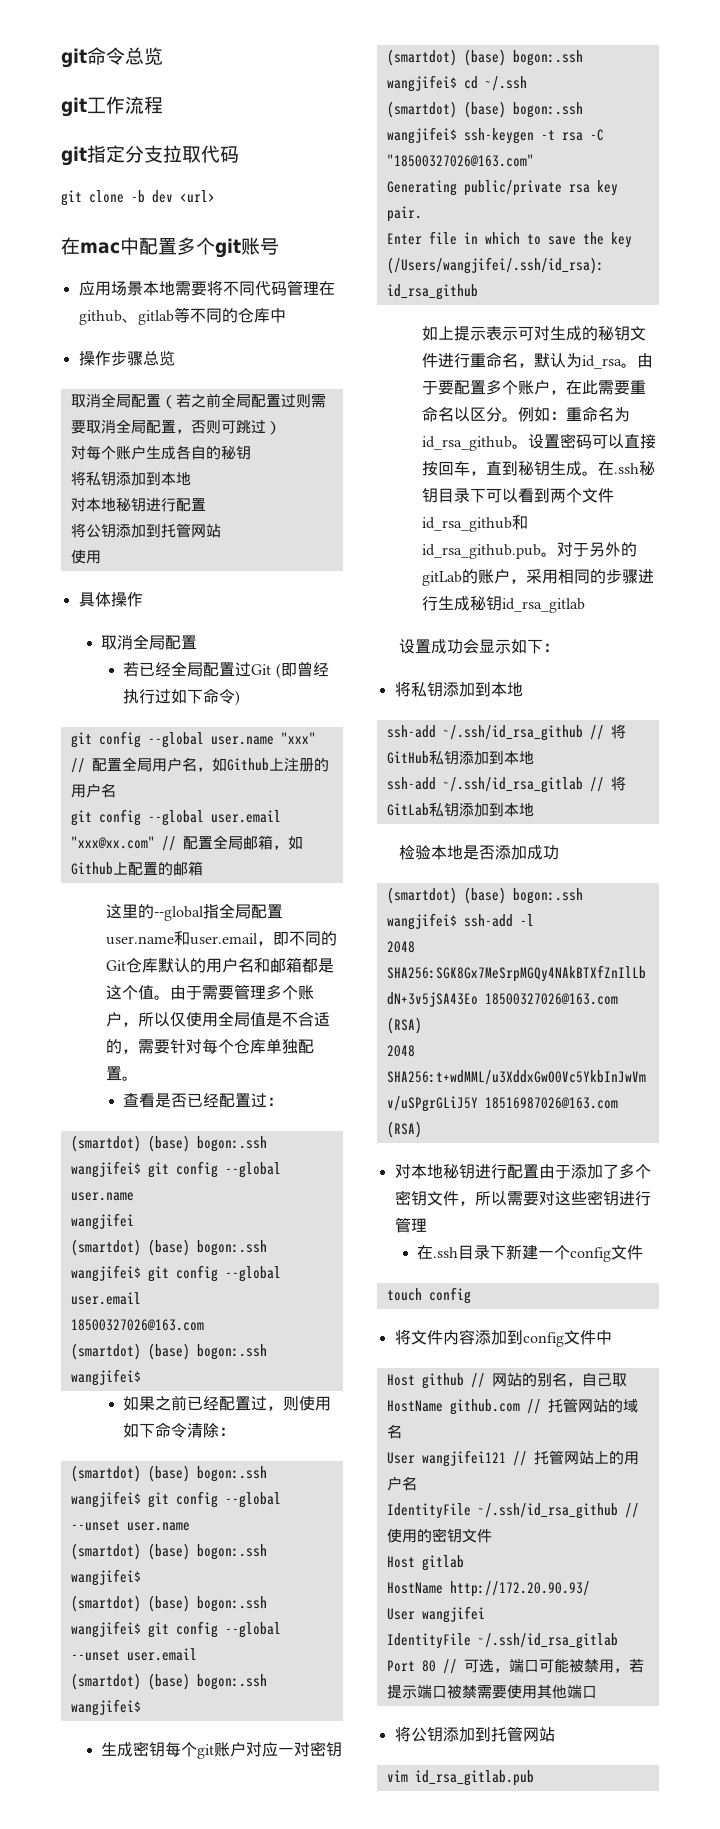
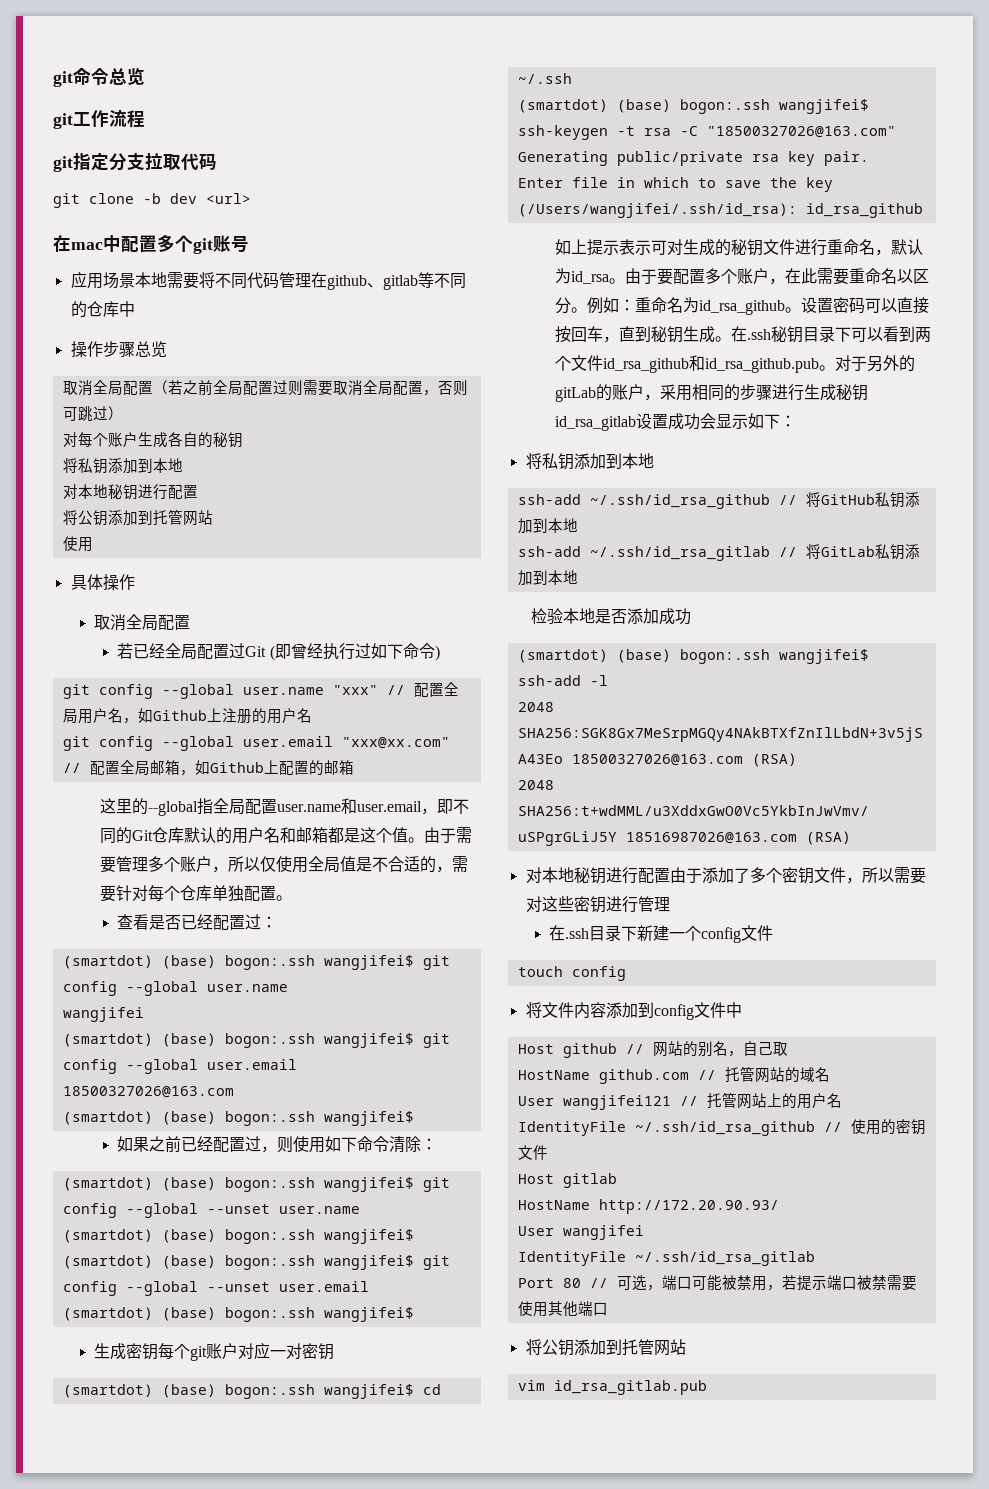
- 对于另外的gitLab的账户，采用相同的步骤进行生成秘钥id_rsa_gitlab
- 设置成功会显示如下：
+ 对于另外的gitLab的账户，采用相同的步骤进行生成秘钥id_rsa_gitlab设置成功会显示如下：

